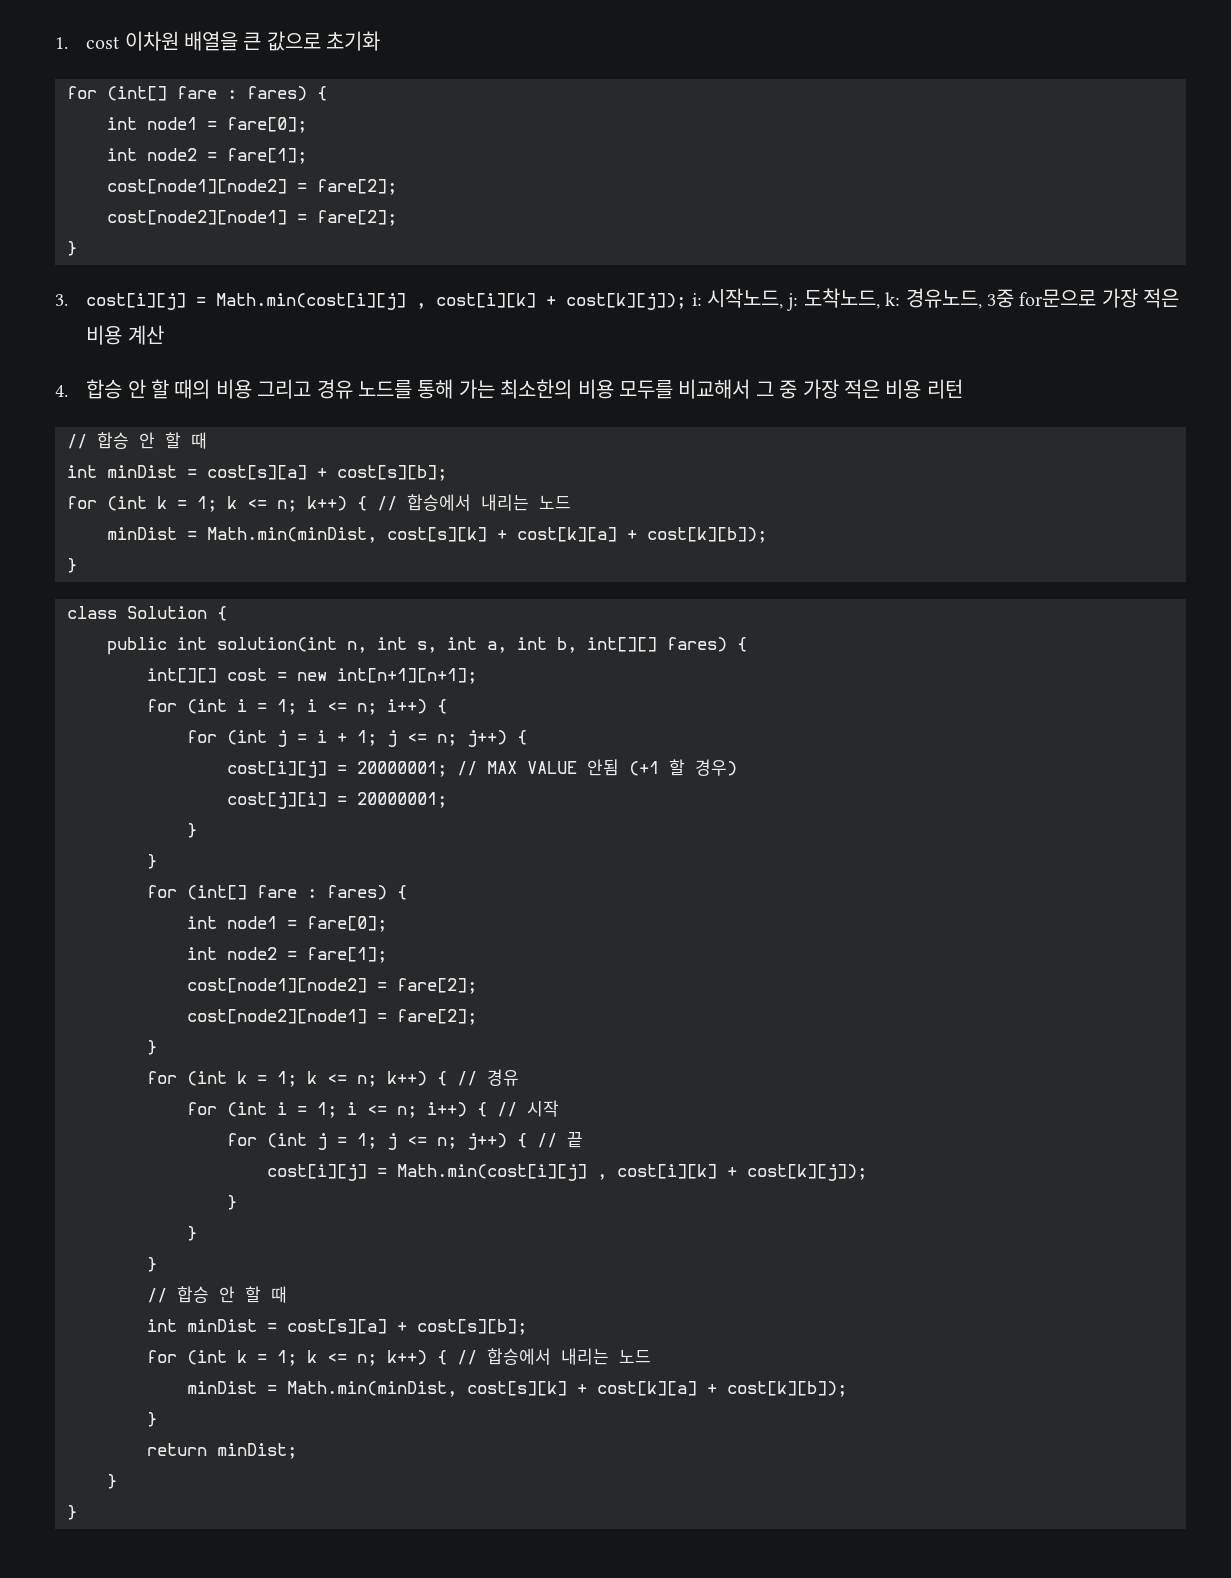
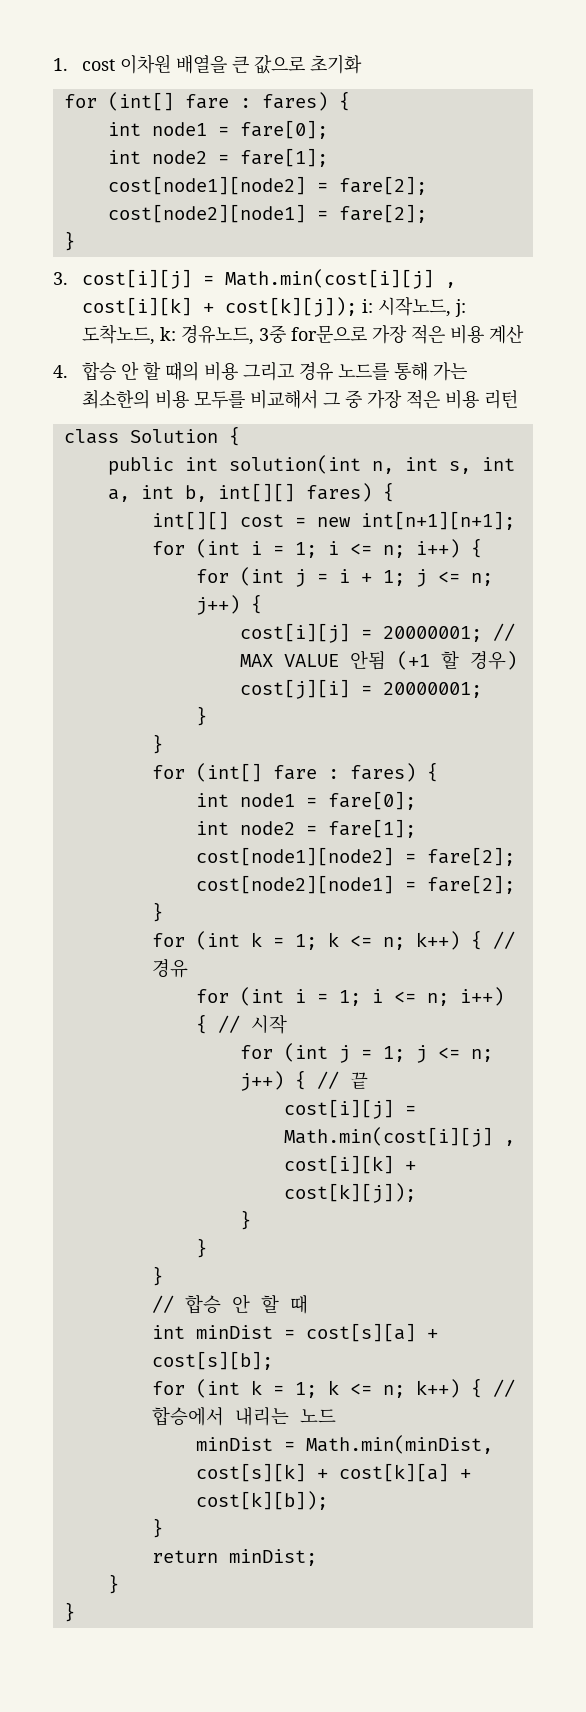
  4. 합승 안 할 때의 비용 그리고 경유 노드를 통해 가는 최소한의 비용 모두를 비교해서 그 중 가장 적은 비용 리턴
- // 합승 안 할 때
- int minDist = cost[s][a] + cost[s][b];
- for (int k = 1; k <= n; k++) { // 합승에서 내리는 노드
- minDist = Math.min(minDist, cost[s][k] + cost[k][a] + cost[k][b]);
- }

